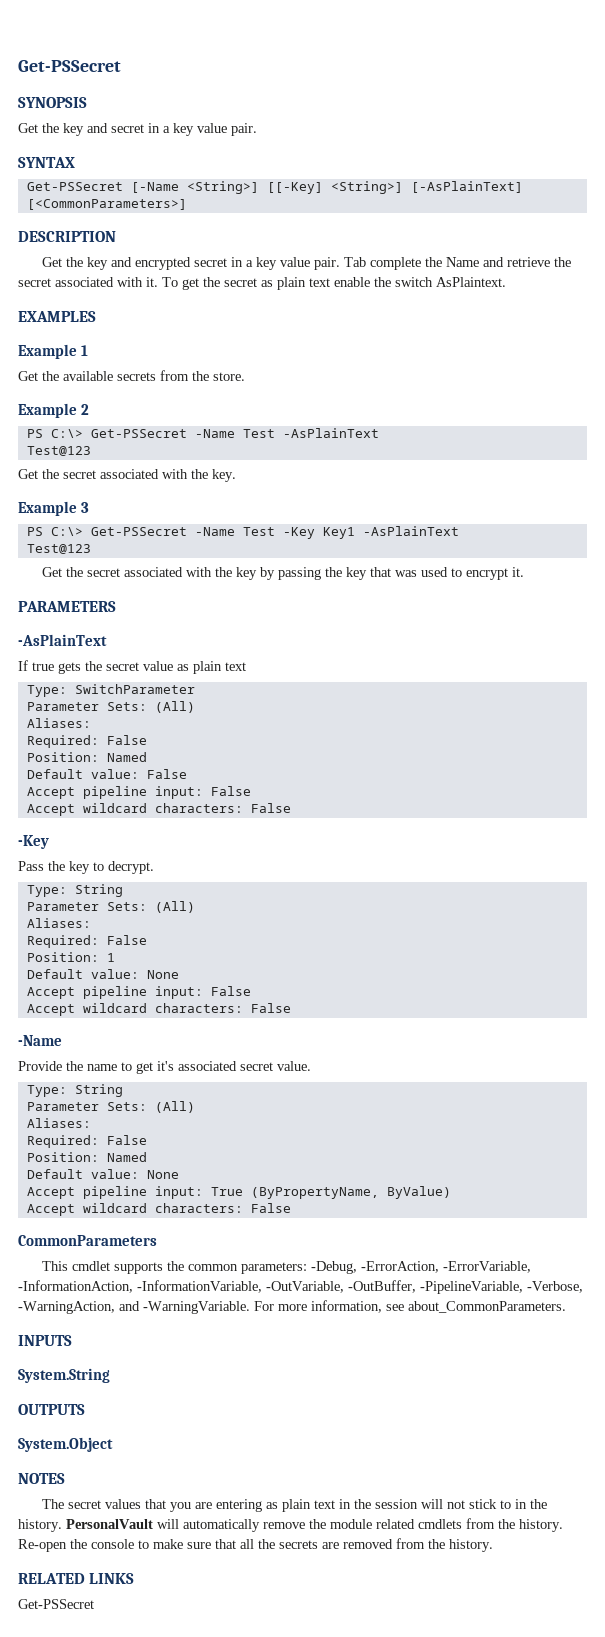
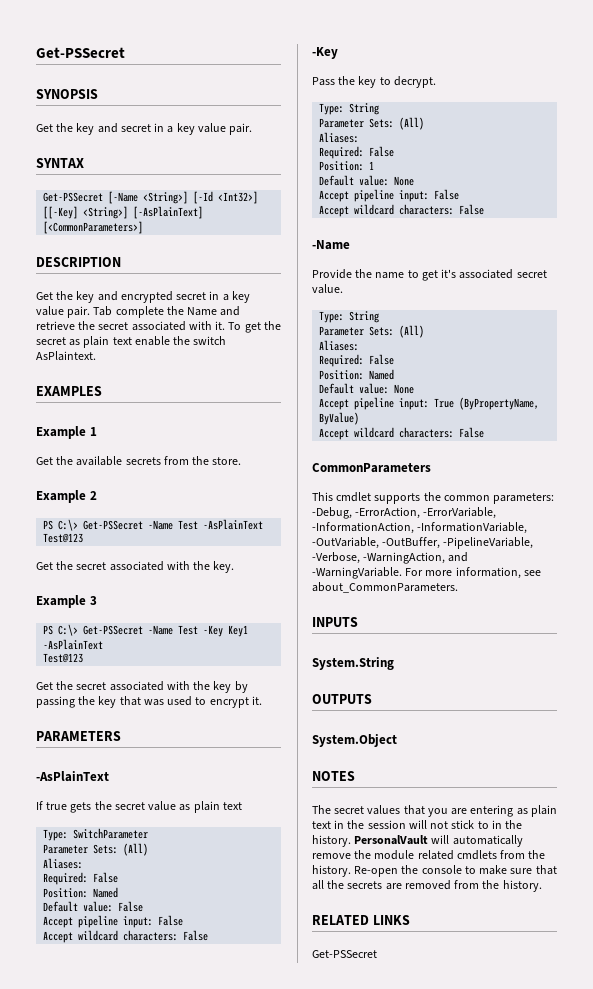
- Get-PSSecret [-Name <String>] [[-Key] <String>] [-AsPlainText] [<CommonParameters>]
+ Get-PSSecret [-Name <String>] [-Id <Int32>] [[-Key] <String>] [-AsPlainText] [<CommonParameters>]

